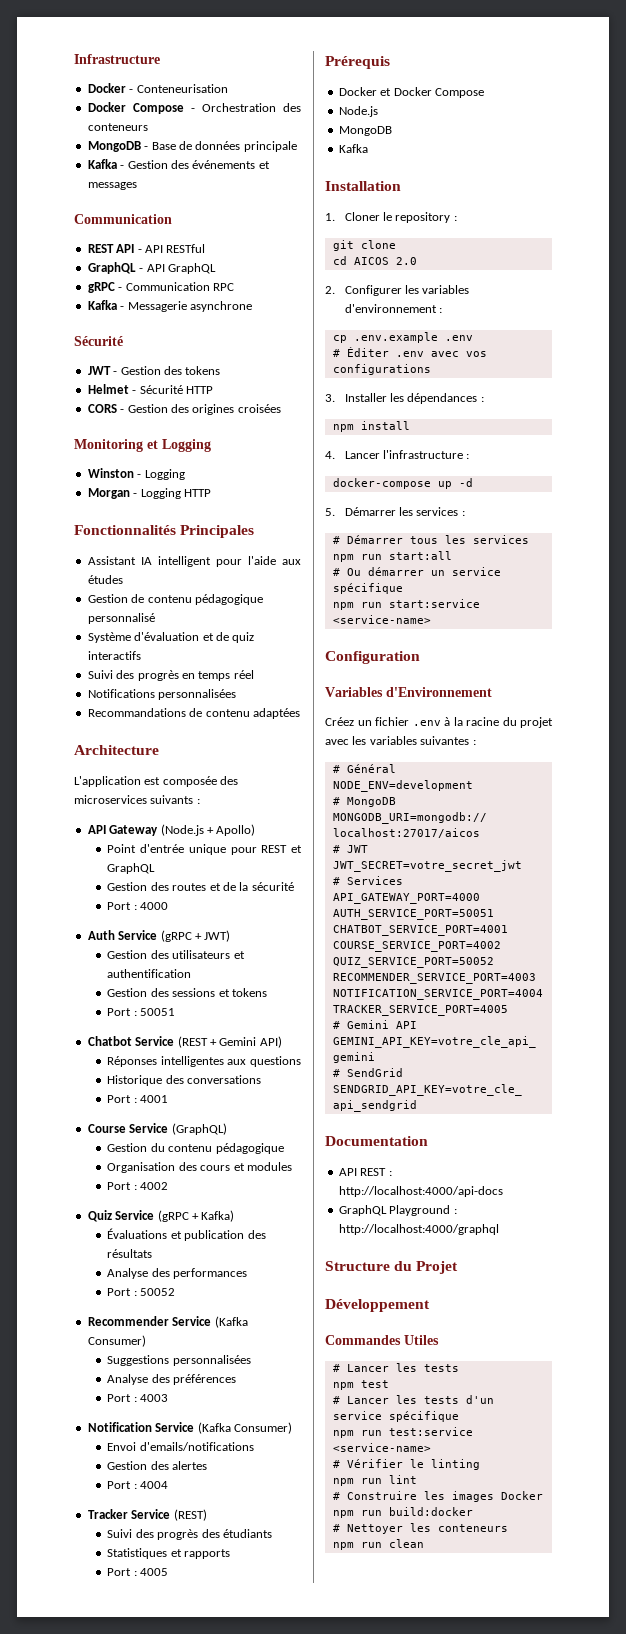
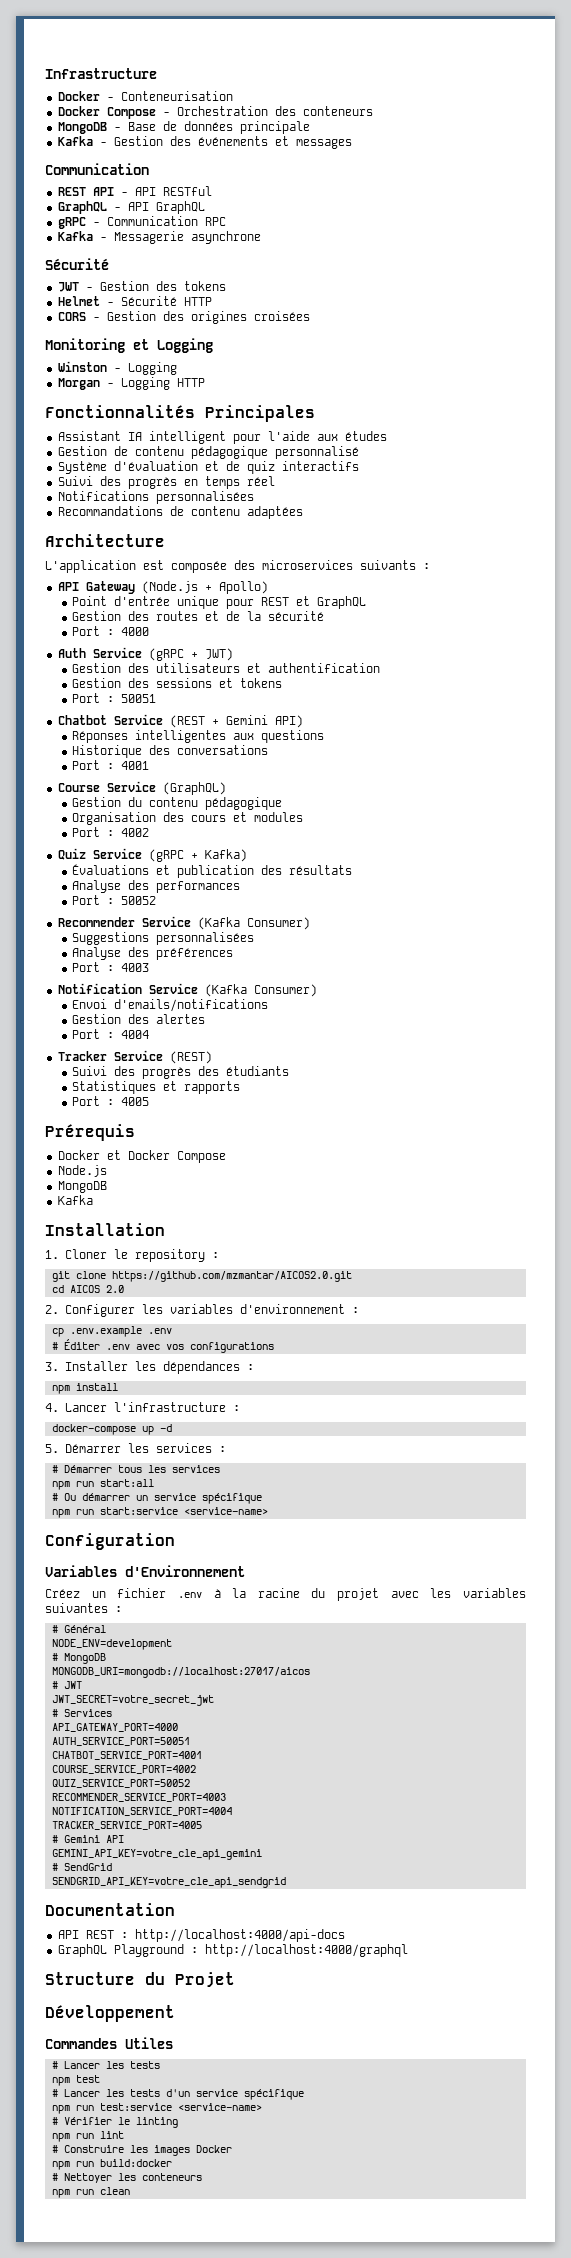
- git clone
+ git clone https://github.com/mzmantar/AICOS2.0.git

